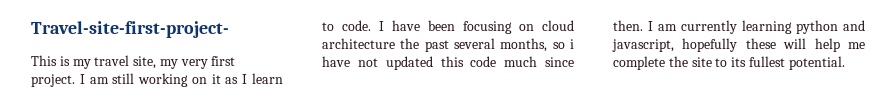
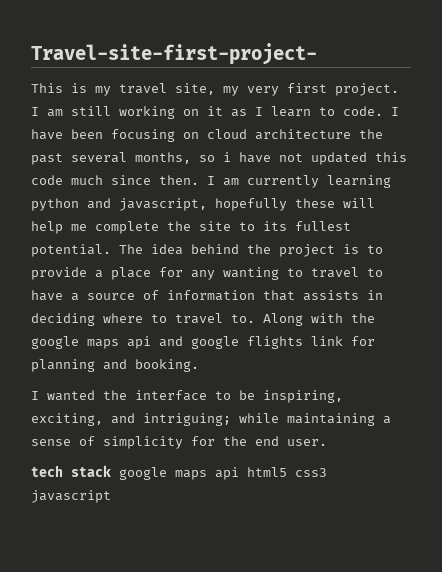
+ The idea behind the project is to provide a place for any wanting to travel to have a source of information that assists in deciding where to travel to. Along with the google maps api and google flights link for planning and booking.
+ I wanted the interface to be inspiring, exciting, and intriguing; while maintaining a sense of simplicity for the end user.
+ tech stack google maps api html5 css3 javascript

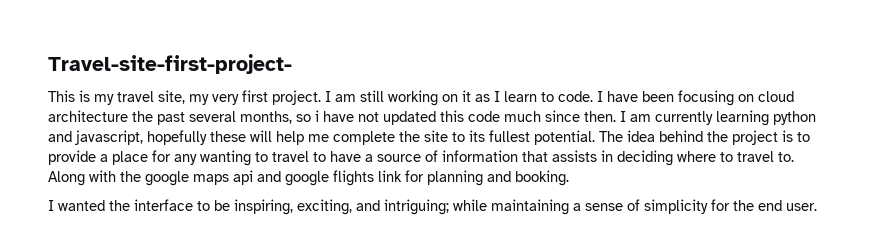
- tech stack google maps api html5 css3 javascript

